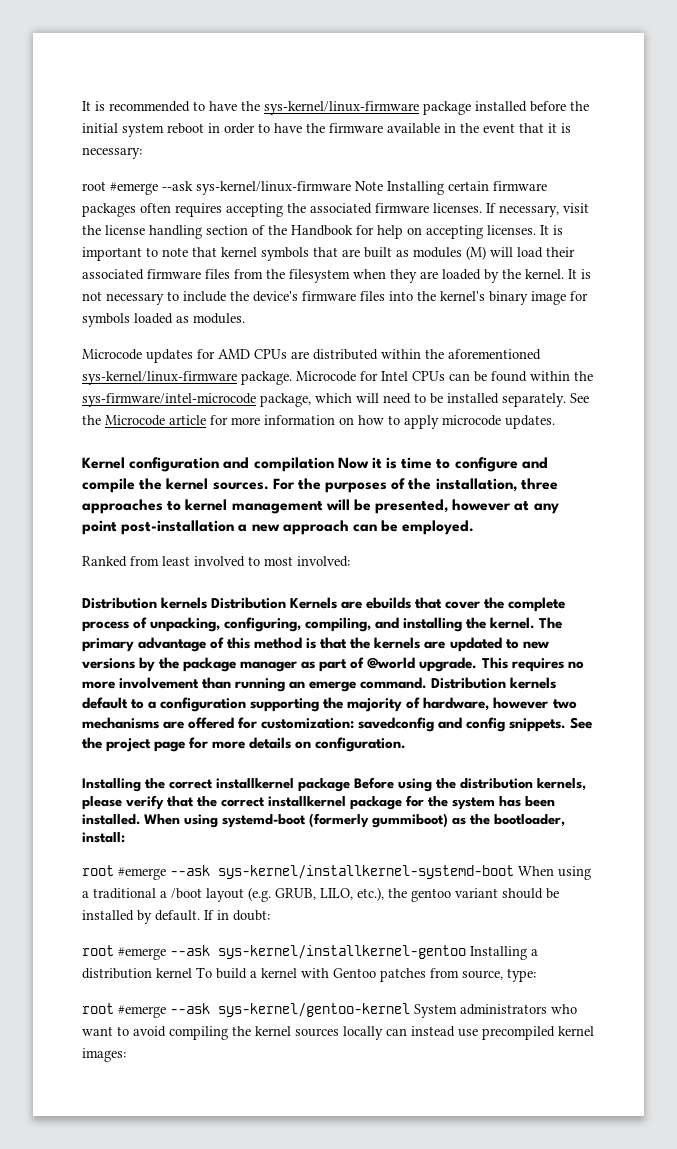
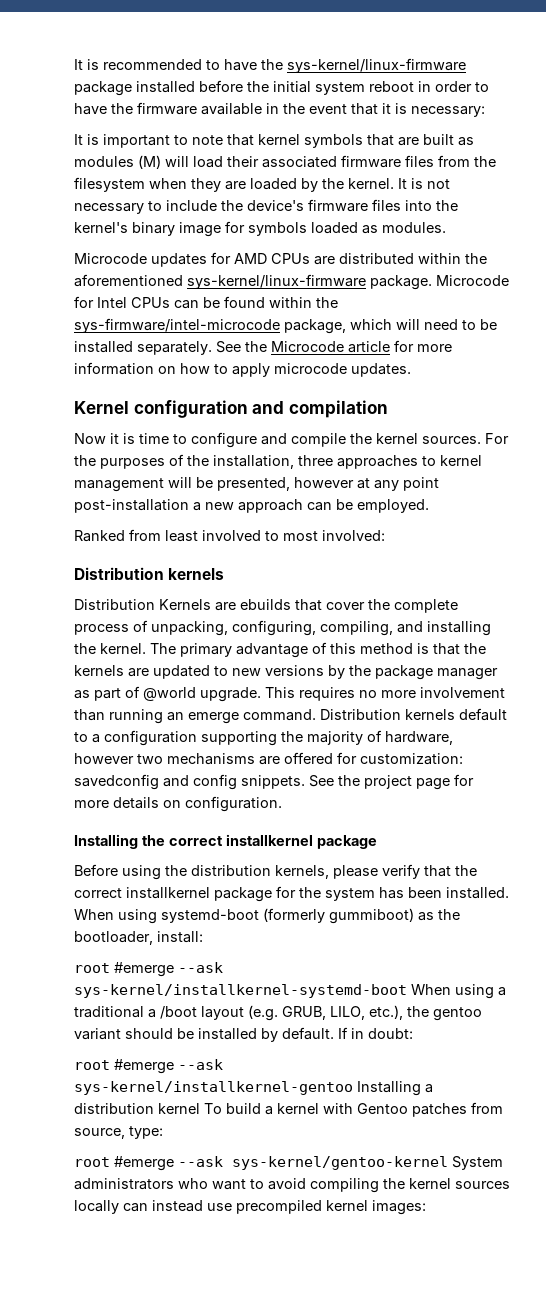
- root #emerge --ask sys-kernel/linux-firmware Note Installing certain firmware packages often requires accepting the associated firmware licenses. If necessary, visit the license handling section of the Handbook for help on accepting licenses.
- Kernel configuration and compilation Now it is time to configure and compile the kernel sources.
+ Kernel configuration and compilation
+ Now it is time to configure and compile the kernel sources.
  Ranked from least involved to most involved:
- Distribution kernels Distribution Kernels are ebuilds that cover the complete process of unpacking, configuring, compiling, and installing the kernel.
+ Distribution kernels
+ Distribution Kernels are ebuilds that cover the complete process of unpacking, configuring, compiling, and installing the kernel.
- Installing the correct installkernel package Before using the distribution kernels, please verify that the correct installkernel package for the system has been installed.
+ Installing the correct installkernel package
+ Before using the distribution kernels, please verify that the correct installkernel package for the system has been installed.

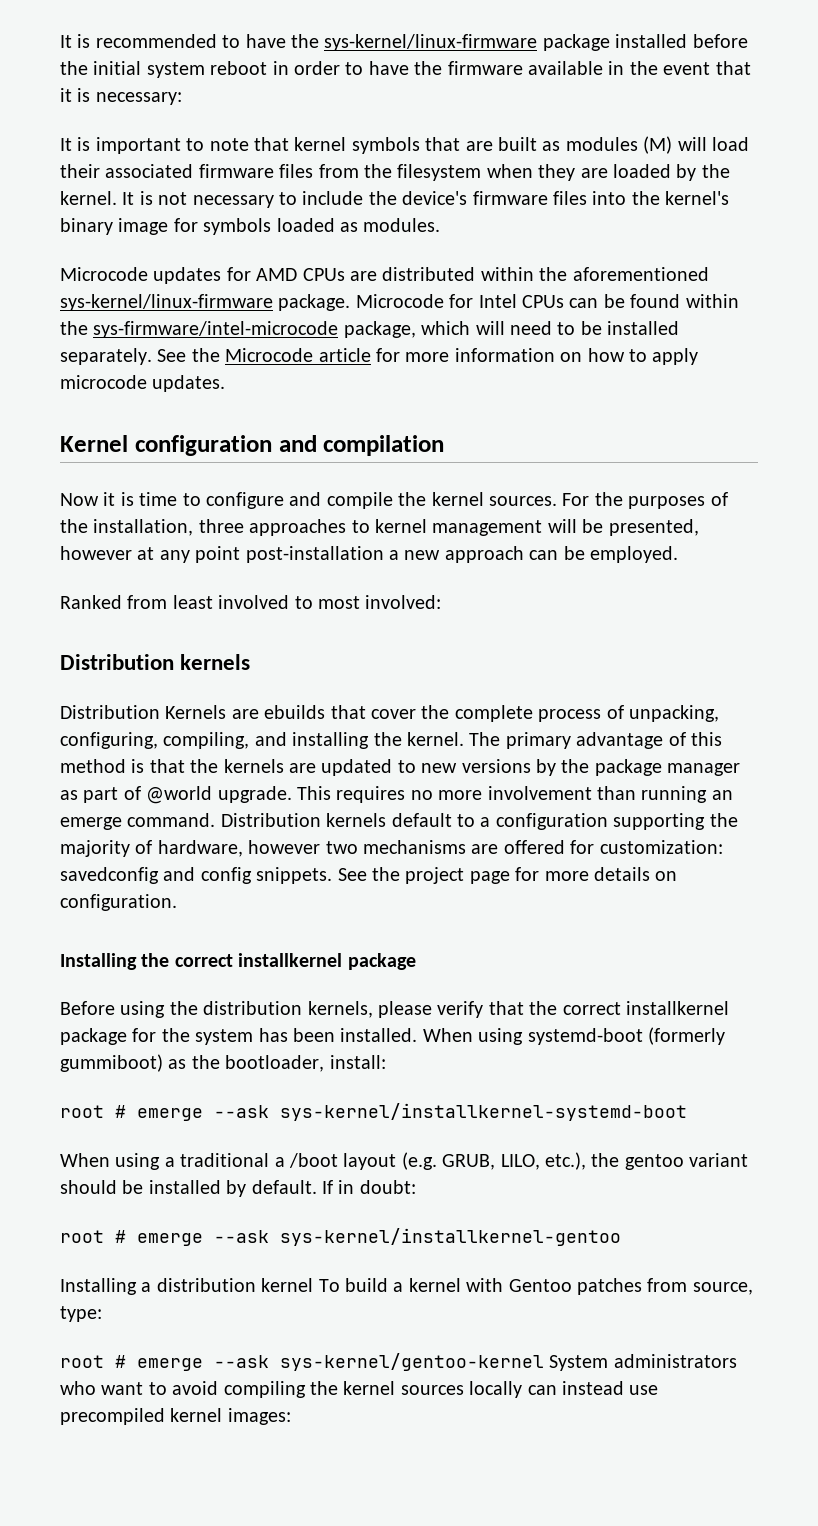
- root #emerge --ask sys-kernel/installkernel-systemd-boot When using a traditional a /boot layout (e.g. GRUB, LILO, etc.), the gentoo variant should be installed by default.
+ root # emerge --ask sys-kernel/installkernel-systemd-boot
+ When using a traditional a /boot layout (e.g. GRUB, LILO, etc.), the gentoo variant should be installed by default.
- root #emerge --ask sys-kernel/installkernel-gentoo Installing a distribution kernel To build a kernel with Gentoo patches from source, type:
+ root # emerge --ask sys-kernel/installkernel-gentoo
+ Installing a distribution kernel To build a kernel with Gentoo patches from source, type:
- root #emerge --ask sys-kernel/gentoo-kernel System administrators who want to avoid compiling the kernel sources locally can instead use precompiled kernel images:
+ root # emerge --ask sys-kernel/gentoo-kernel System administrators who want to avoid compiling the kernel sources locally can instead use precompiled kernel images:

